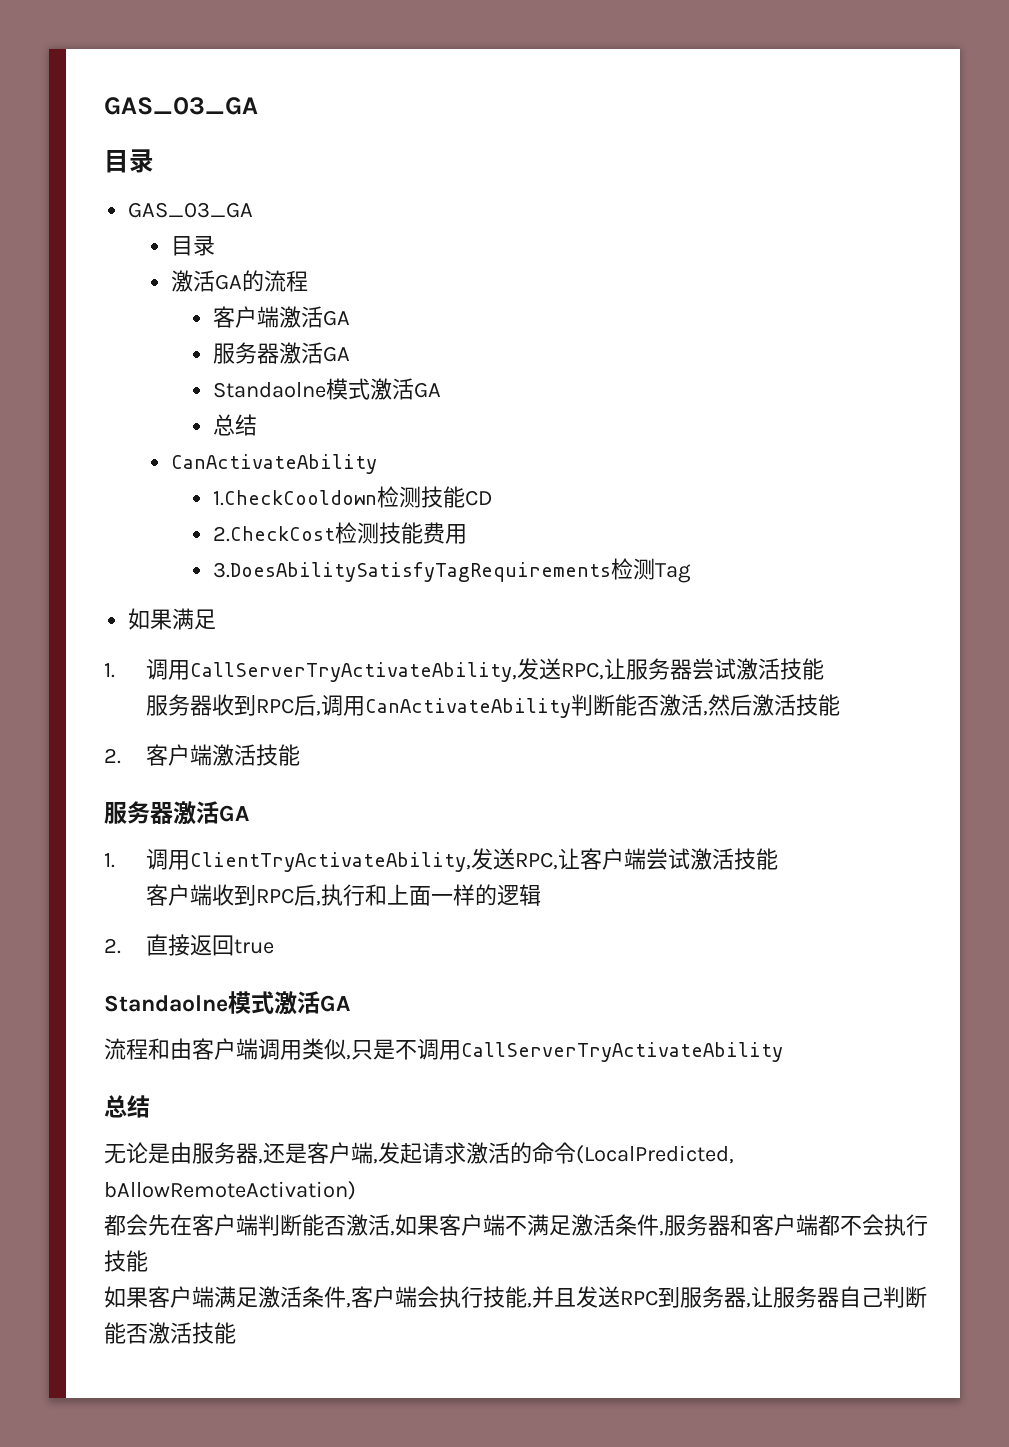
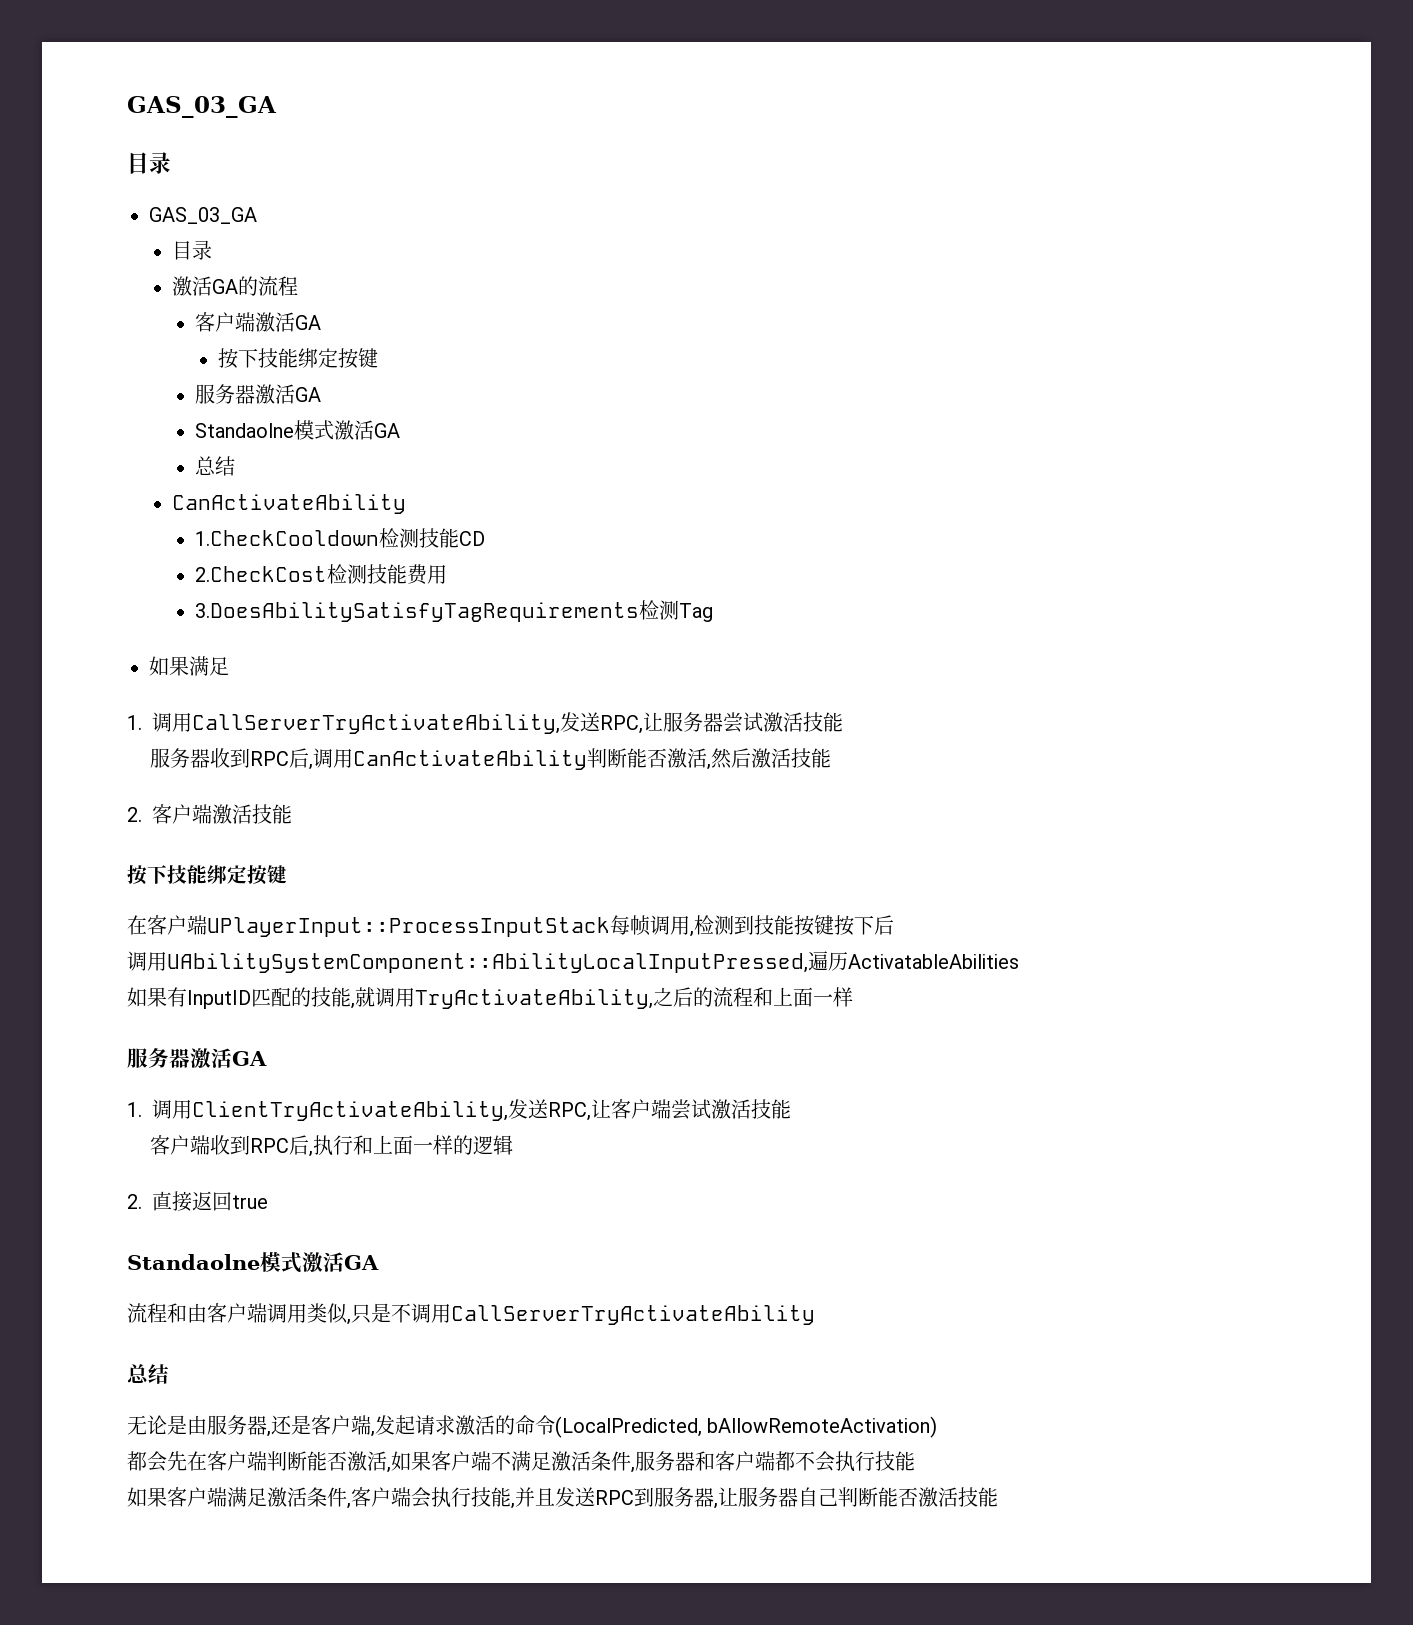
  客户端激活GA
+ 按下技能绑定按键
  2.客户端激活技能
+ 按下技能绑定按键
+ 在客户端UPlayerInput::ProcessInputStack每帧调用,检测到技能按键按下后
+ 调用UAbilitySystemComponent::AbilityLocalInputPressed,遍历ActivatableAbilities
+ 如果有InputID匹配的技能,就调用TryActivateAbility,之后的流程和上面一样

